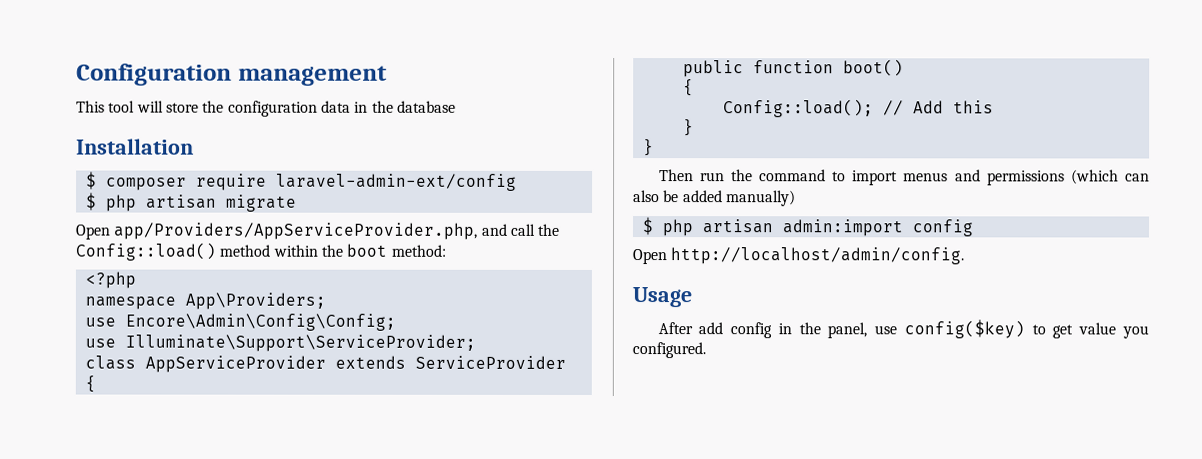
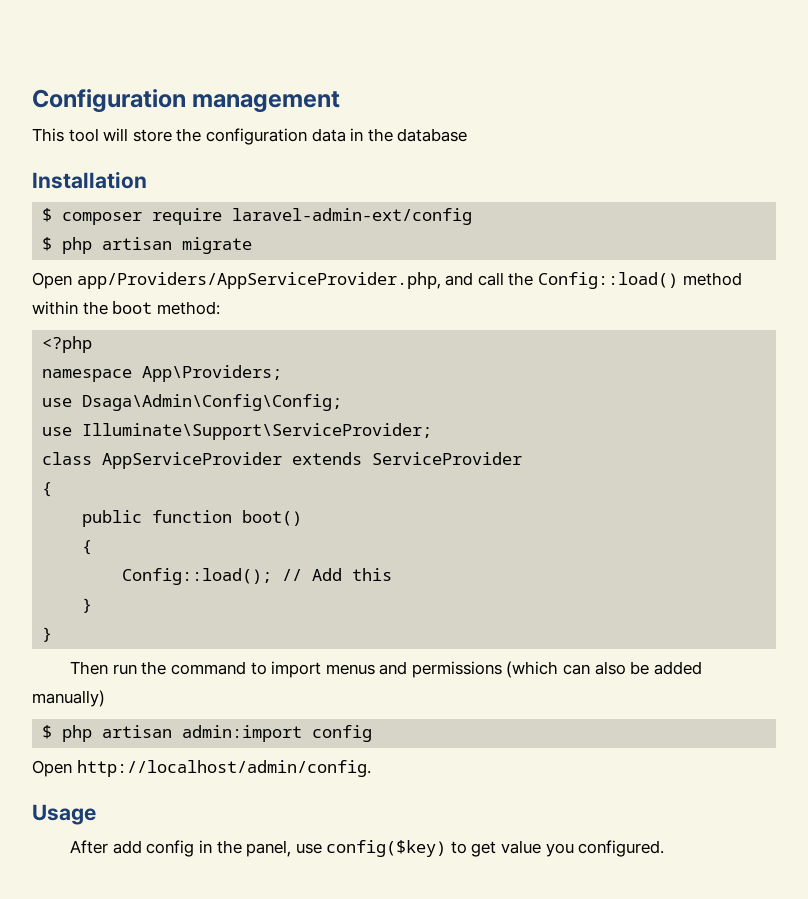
- use Encore\Admin\Config\Config;
+ use Dsaga\Admin\Config\Config;

